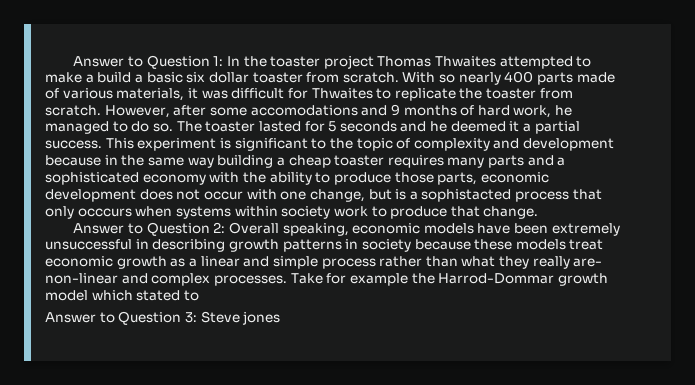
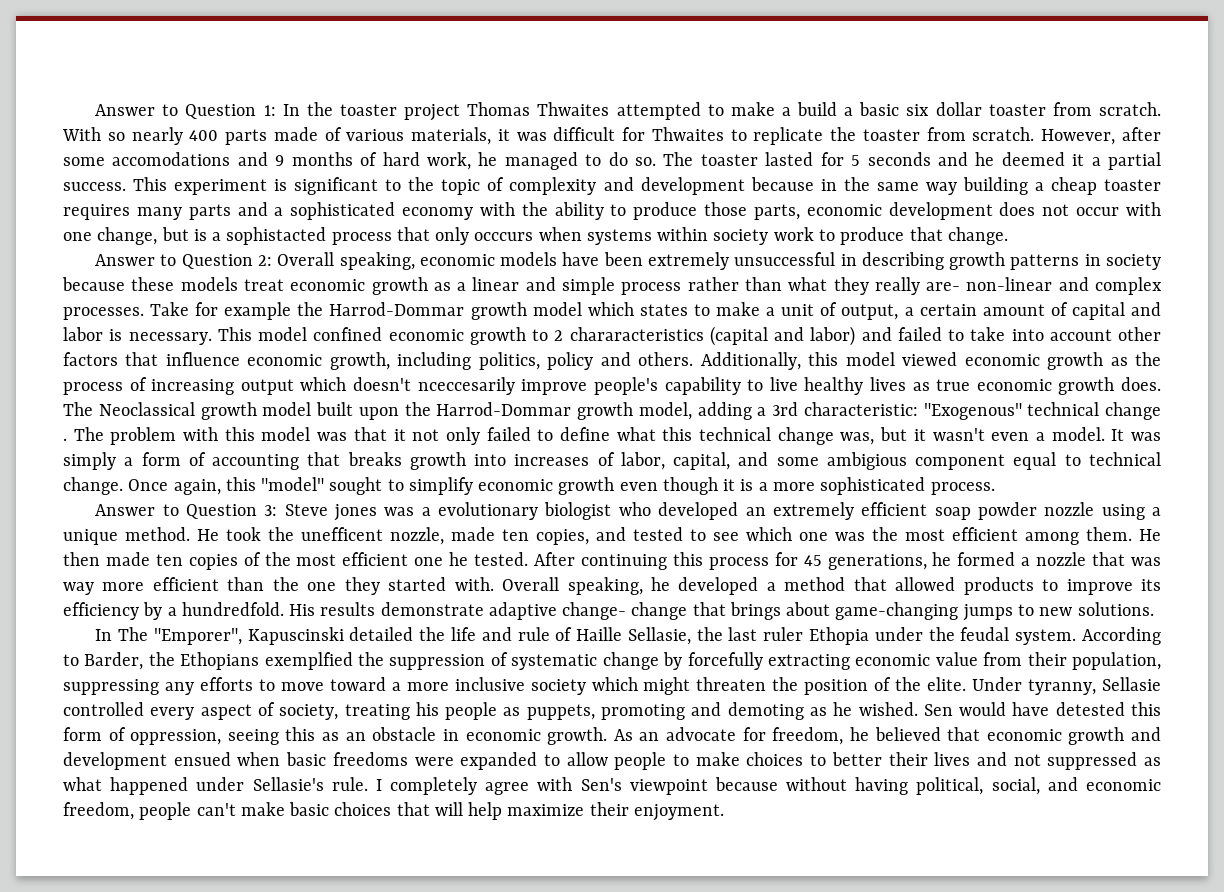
- Take for example the Harrod-Dommar growth model which stated to
+ Take for example the Harrod-Dommar growth model which states to make a unit of output, a certain amount of capital and labor is necessary. This model confined economic growth to 2 chararacteristics (capital and labor) and failed to take into account other factors that influence economic growth, including politics, policy and others. Additionally, this model viewed economic growth as the process of increasing output which doesn't nceccesarily improve people's capability to live healthy lives as true economic growth does. The Neoclassical growth model built upon the Harrod-Dommar growth model, adding a 3rd characteristic: "Exogenous" technical change . The problem with this model was that it not only failed to define what this technical change was, but it wasn't even a model. It was simply a form of accounting that breaks growth into increases of labor, capital, and some ambigious component equal to technical change. Once again, this "model" sought to simplify economic growth even though it is a more sophisticated process.
- Answer to Question 3: Steve jones
+ Answer to Question 3: Steve jones was a evolutionary biologist who developed an extremely efficient soap powder nozzle using a unique method. He took the unefficent nozzle, made ten copies, and tested to see which one was the most efficient among them. He then made ten copies of the most efficient one he tested. After continuing this process for 45 generations, he formed a nozzle that was way more efficient than the one they started with. Overall speaking, he developed a method that allowed products to improve its efficiency by a hundredfold. His results demonstrate adaptive change- change that brings about game-changing jumps to new solutions.
+ In The "Emporer", Kapuscinski detailed the life and rule of Haille Sellasie, the last ruler Ethopia under the feudal system. According to Barder, the Ethopians exemplfied the suppression of systematic change by forcefully extracting economic value from their population, suppressing any efforts to move toward a more inclusive society which might threaten the position of the elite. Under tyranny, Sellasie controlled every aspect of society, treating his people as puppets, promoting and demoting as he wished. Sen would have detested this form of oppression, seeing this as an obstacle in economic growth. As an advocate for freedom, he believed that economic growth and development ensued when basic freedoms were expanded to allow people to make choices to better their lives and not suppressed as what happened under Sellasie's rule. I completely agree with Sen's viewpoint because without having political, social, and economic freedom, people can't make basic choices that will help maximize their enjoyment.

